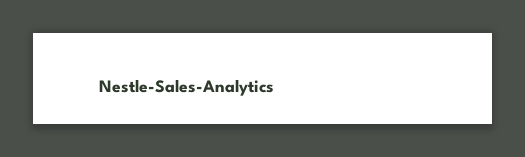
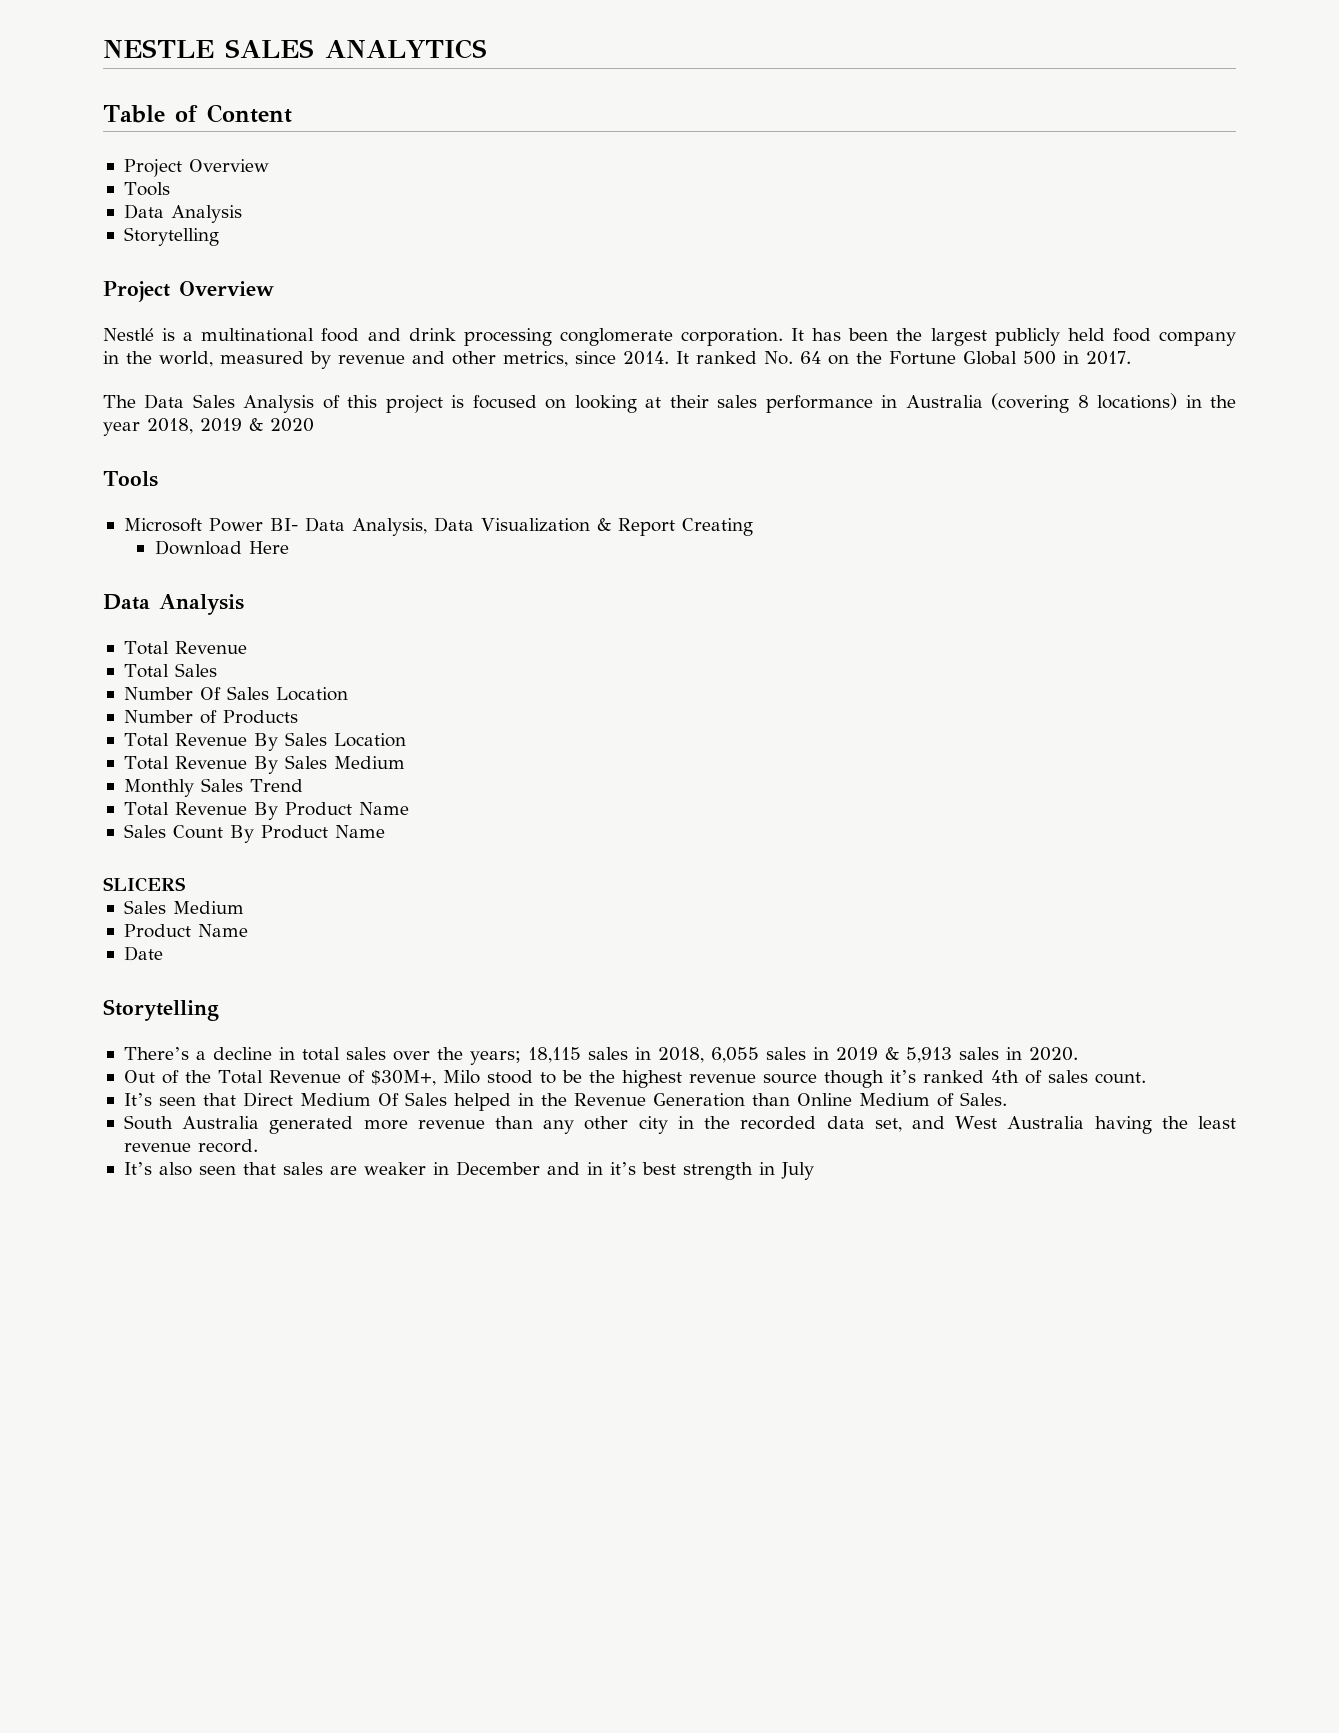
- Nestle-Sales-Analytics
+ NESTLE SALES ANALYTICS
+ Table of Content
+ Project Overview
+ Tools
+ Data Analysis
+ Storytelling
+ Project Overview
+ Nestlé is a multinational food and drink processing conglomerate corporation. It has been the largest publicly held food company in the world, measured by revenue and other metrics, since 2014. It ranked No. 64 on the Fortune Global 500 in 2017.
+ The Data Sales Analysis of this project is focused on looking at their sales performance in Australia (covering 8 locations) in the year 2018, 2019 & 2020
+ Tools
+ Microsoft Power BI- Data Analysis, Data Visualization & Report Creating
+ Download Here
+ Data Analysis
+ Total Revenue
+ Total Sales
+ Number Of Sales Location
+ Number of Products
+ Total Revenue By Sales Location
+ Total Revenue By Sales Medium
+ Monthly Sales Trend
+ Total Revenue By Product Name
+ Sales Count By Product Name
+ SLICERS
+ Sales Medium
+ Product Name
+ Date
+ Storytelling
+ There’s a decline in total sales over the years; 18,115 sales in 2018, 6,055 sales in 2019 & 5,913 sales in 2020.
+ Out of the Total Revenue of $30M+, Milo stood to be the highest revenue source though it’s ranked 4th of sales count.
+ It’s seen that Direct Medium Of Sales helped in the Revenue Generation than Online Medium of Sales.
+ South Australia generated more revenue than any other city in the recorded data set, and West Australia having the least revenue record.
+ It’s also seen that sales are weaker in December and in it’s best strength in July

